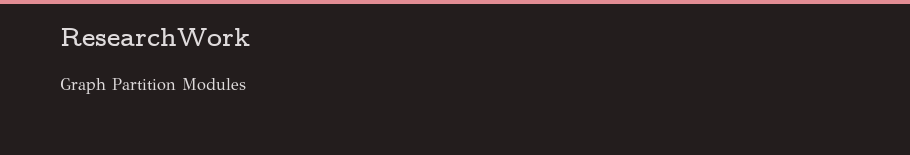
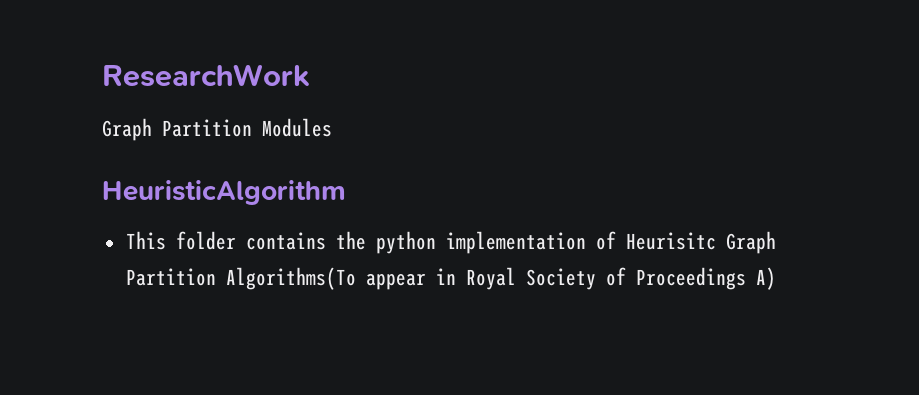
+ HeuristicAlgorithm
+ This folder contains the python implementation of Heurisitc Graph Partition Algorithms(To appear in Royal Society of Proceedings A)

